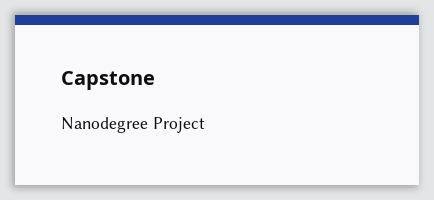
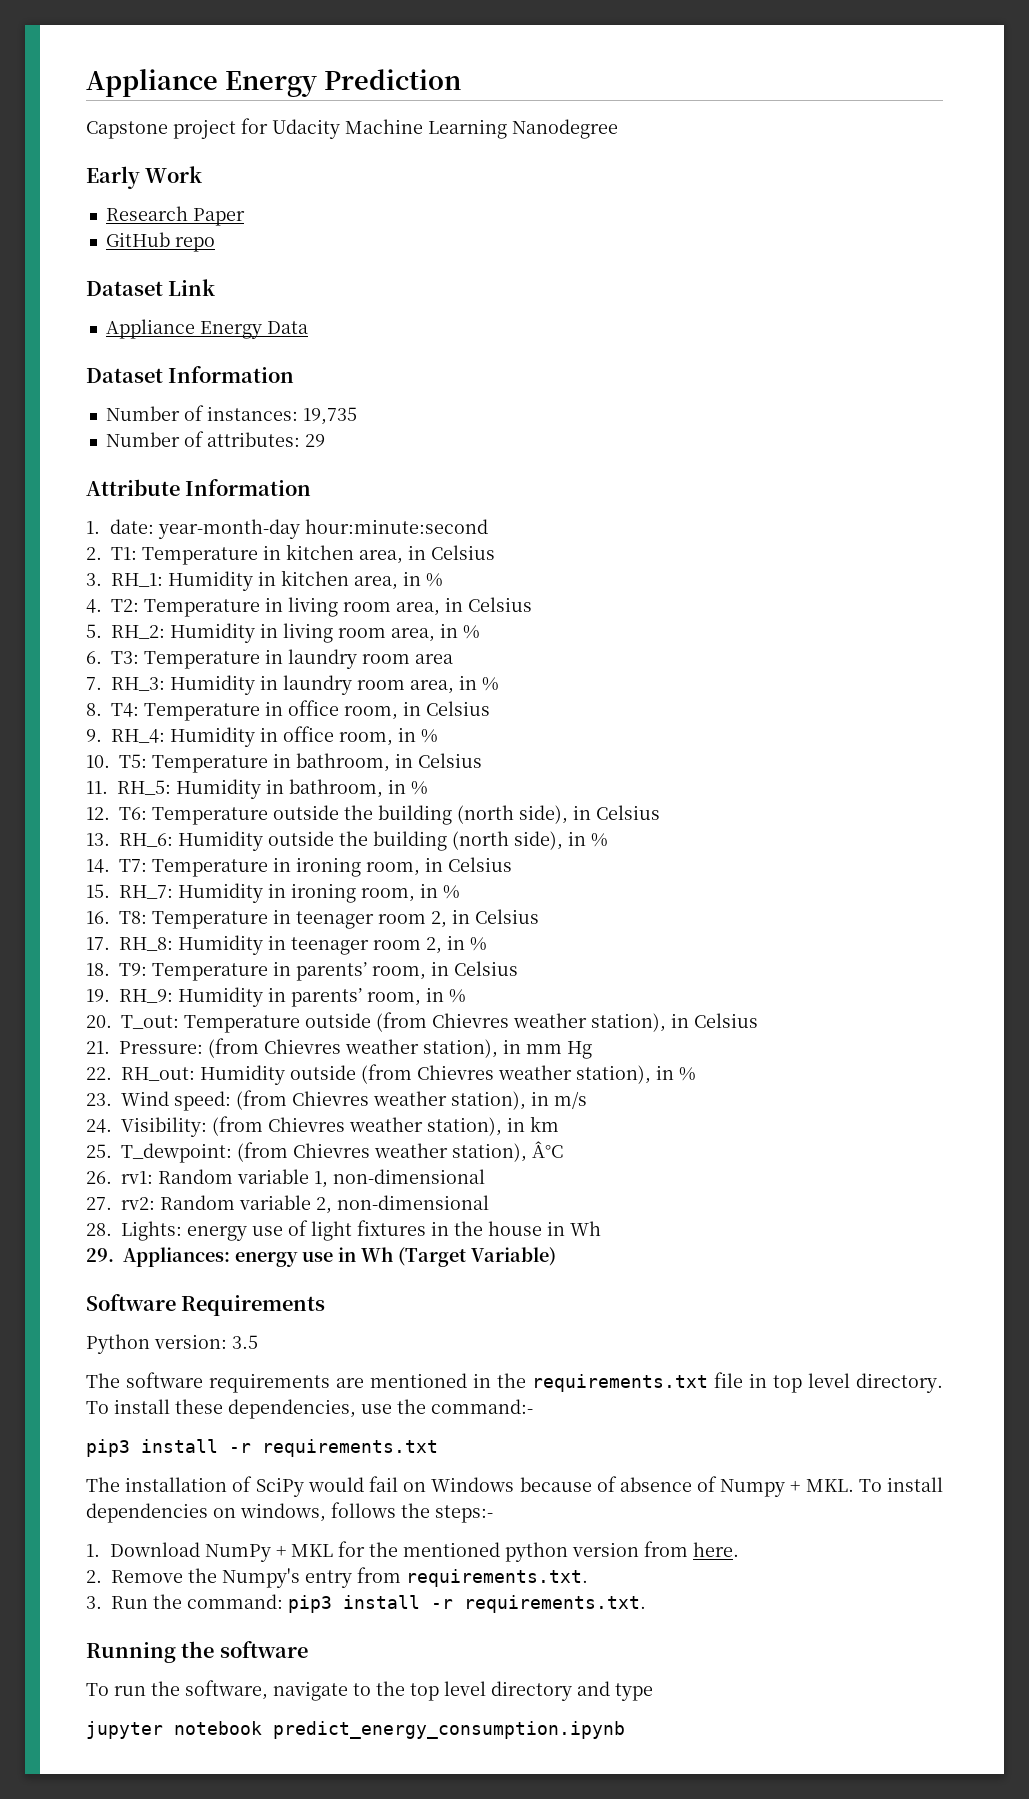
- Capstone
- Nanodegree Project
+ Appliance Energy Prediction
+ Capstone project for Udacity Machine Learning Nanodegree
+ Early Work
+ Research Paper
+ GitHub repo
+ Dataset Link
+ Appliance Energy Data
+ Dataset Information
+ Number of instances: 19,735
+ Number of attributes: 29
+ Attribute Information
+ 1. date: year-month-day hour:minute:second
+ 2. T1: Temperature in kitchen area, in Celsius
+ 3. RH_1: Humidity in kitchen area, in %
+ 4. T2: Temperature in living room area, in Celsius
+ 5. RH_2: Humidity in living room area, in %
+ 6. T3: Temperature in laundry room area
+ 7. RH_3: Humidity in laundry room area, in %
+ 8. T4: Temperature in office room, in Celsius
+ 9. RH_4: Humidity in office room, in %
+ 10. T5: Temperature in bathroom, in Celsius
+ 11. RH_5: Humidity in bathroom, in %
+ 12. T6: Temperature outside the building (north side), in Celsius
+ 13. RH_6: Humidity outside the building (north side), in %
+ 14. T7: Temperature in ironing room, in Celsius
+ 15. RH_7: Humidity in ironing room, in %
+ 16. T8: Temperature in teenager room 2, in Celsius
+ 17. RH_8: Humidity in teenager room 2, in %
+ 18. T9: Temperature in parents’ room, in Celsius
+ 19. RH_9: Humidity in parents’ room, in %
+ 20. T_out: Temperature outside (from Chievres weather station), in Celsius
+ 21. Pressure: (from Chievres weather station), in mm Hg
+ 22. RH_out: Humidity outside (from Chievres weather station), in %
+ 23. Wind speed: (from Chievres weather station), in m/s
+ 24. Visibility: (from Chievres weather station), in km
+ 25. T_dewpoint: (from Chievres weather station), Â°C
+ 26. rv1: Random variable 1, non-dimensional
+ 27. rv2: Random variable 2, non-dimensional
+ 28. Lights: energy use of light fixtures in the house in Wh
+ 29. Appliances: energy use in Wh (Target Variable)
+ Software Requirements
+ Python version: 3.5
+ The software requirements are mentioned in the requirements.txt file in top level directory. To install these dependencies, use the command:-
+ pip3 install -r requirements.txt
+ The installation of SciPy would fail on Windows because of absence of Numpy + MKL. To install dependencies on windows, follows the steps:-
+ 1. Download NumPy + MKL for the mentioned python version from here.
+ 2. Remove the Numpy's entry from requirements.txt.
+ 3. Run the command: pip3 install -r requirements.txt.
+ Running the software
+ To run the software, navigate to the top level directory and type
+ jupyter notebook predict_energy_consumption.ipynb

